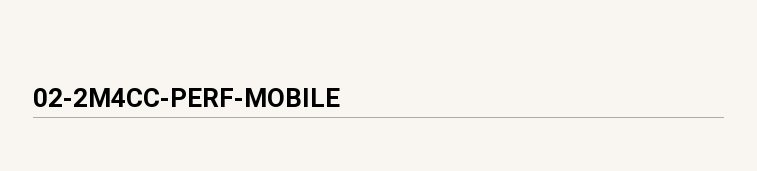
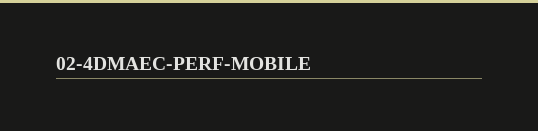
- 02-2M4CC-PERF-MOBILE
+ 02-4DMAEC-PERF-MOBILE

